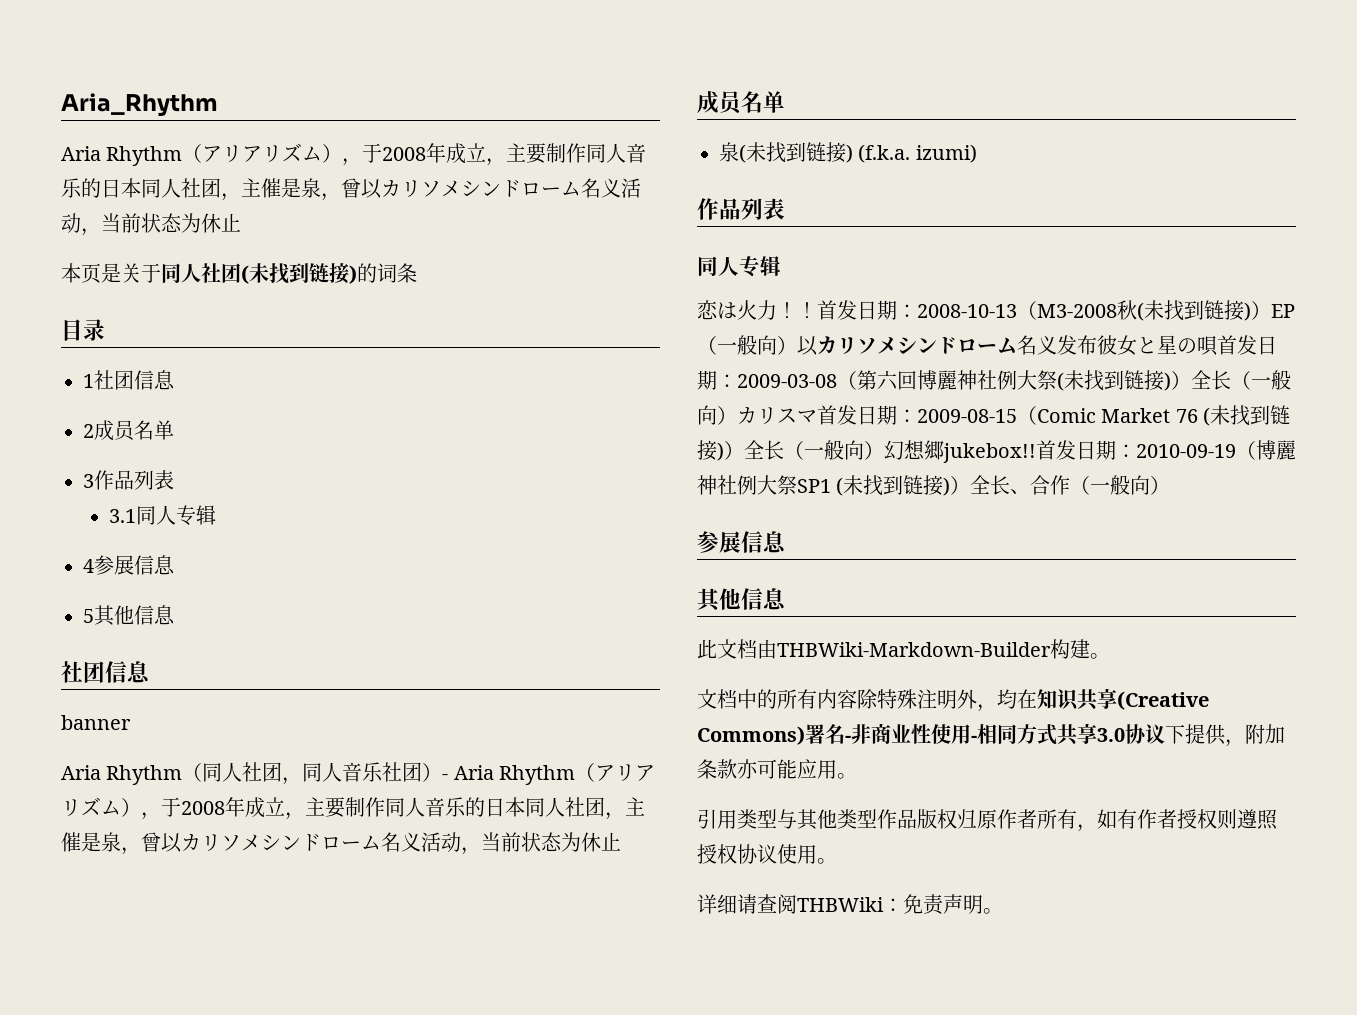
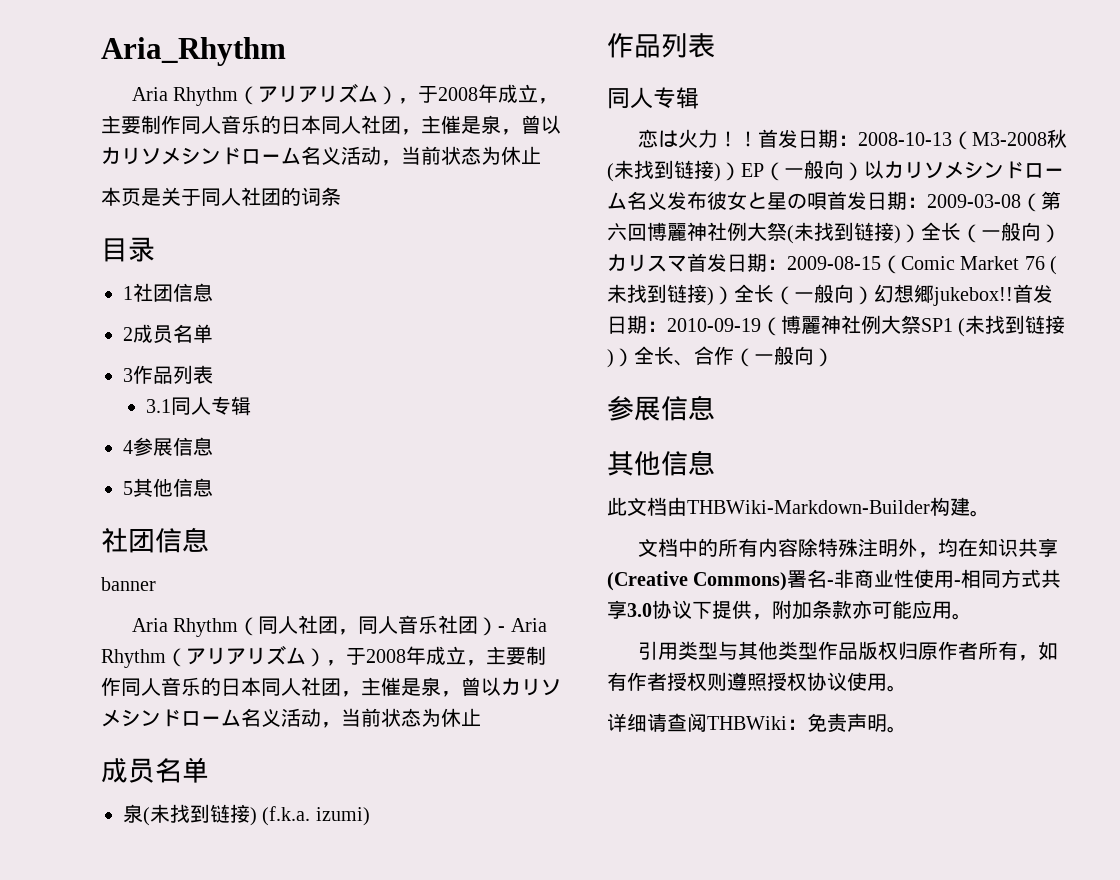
- 本页是关于同人社团(未找到链接)的词条
+ 本页是关于同人社团的词条

